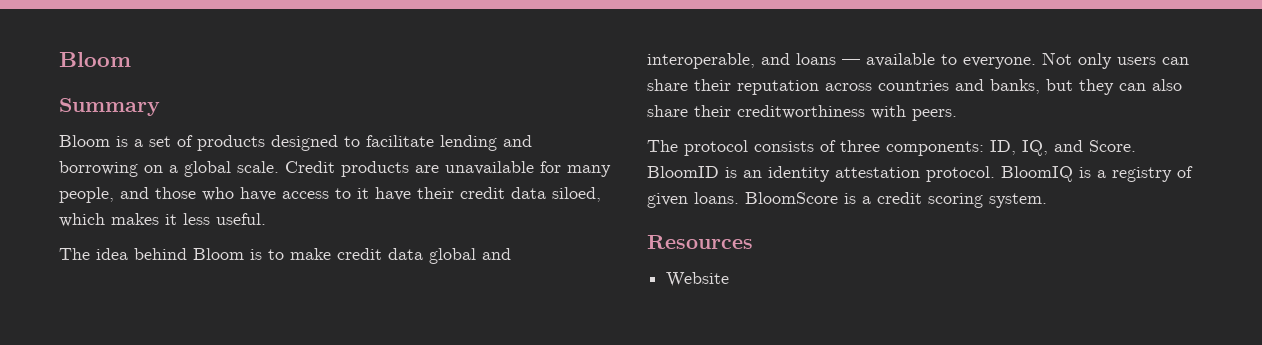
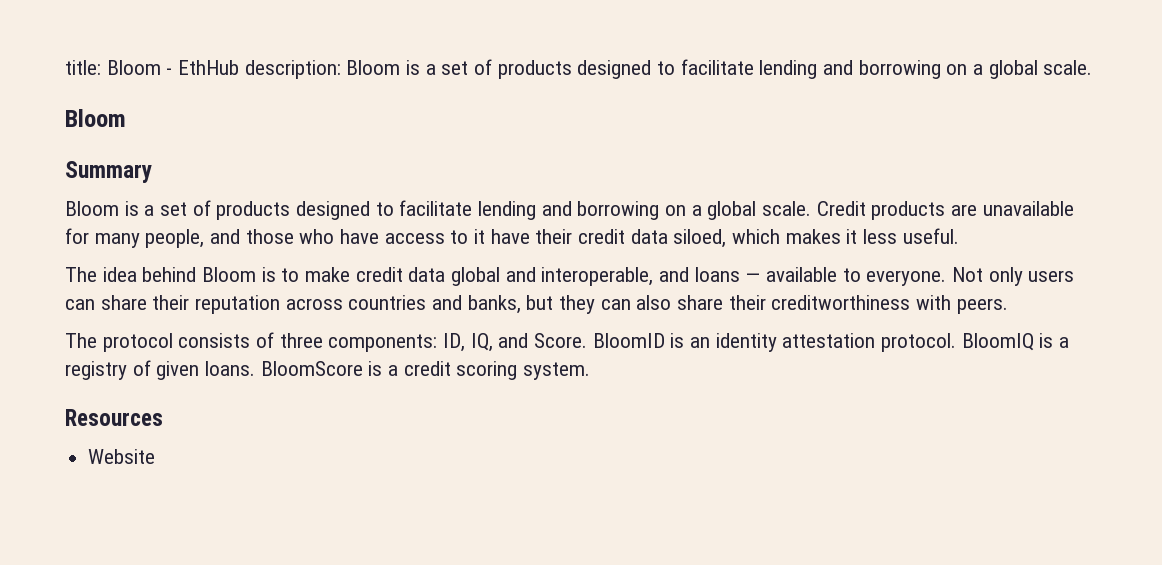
+ title: Bloom - EthHub description: Bloom is a set of products designed to facilitate lending and borrowing on a global scale.

